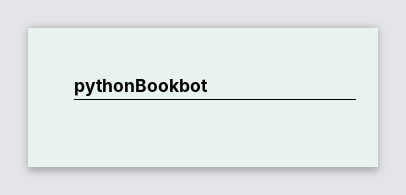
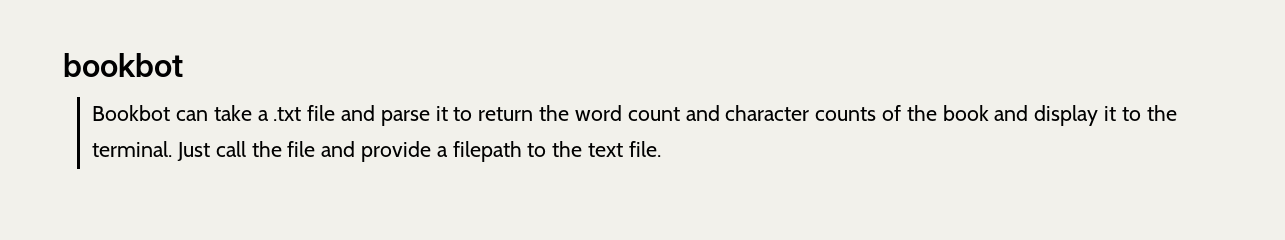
- pythonBookbot
+ bookbot
+ Bookbot can take a .txt file and parse it to return the word count and character counts of the book and display it to the terminal. Just call the file and provide a filepath to the text file.

